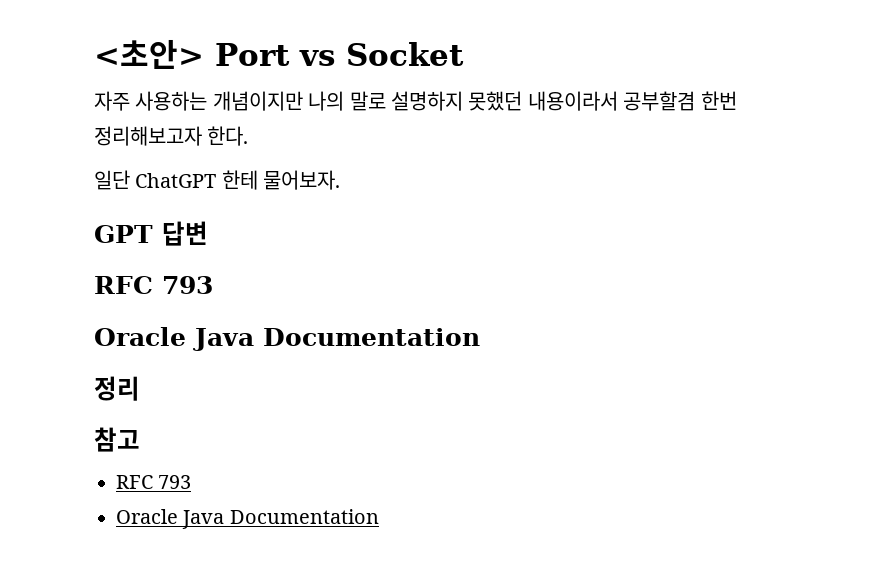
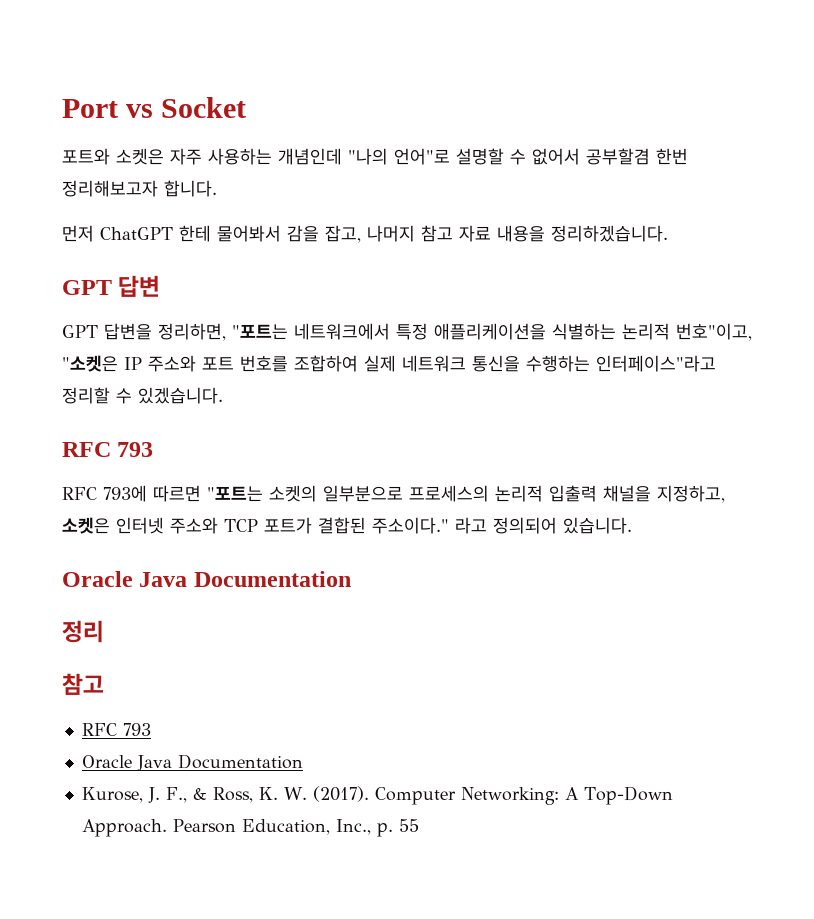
- <초안> Port vs Socket
+ Port vs Socket
- 자주 사용하는 개념이지만 나의 말로 설명하지 못했던 내용이라서 공부할겸 한번 정리해보고자 한다.
- 일단 ChatGPT 한테 물어보자.
+ 포트와 소켓은 자주 사용하는 개념인데 "나의 언어"로 설명할 수 없어서 공부할겸 한번 정리해보고자 합니다.
+ 먼저 ChatGPT 한테 물어봐서 감을 잡고, 나머지 참고 자료 내용을 정리하겠습니다.
  GPT 답변
+ GPT 답변을 정리하면, "포트는 네트워크에서 특정 애플리케이션을 식별하는 논리적 번호"이고, "소켓은 IP 주소와 포트 번호를 조합하여 실제 네트워크 통신을 수행하는 인터페이스"라고 정리할 수 있겠습니다.
  RFC 793
+ RFC 793에 따르면 "포트는 소켓의 일부분으로 프로세스의 논리적 입출력 채널을 지정하고, 소켓은 인터넷 주소와 TCP 포트가 결합된 주소이다." 라고 정의되어 있습니다.
+ Kurose, J. F., & Ross, K. W. (2017). Computer Networking: A Top-Down Approach. Pearson Education, Inc., p. 55

